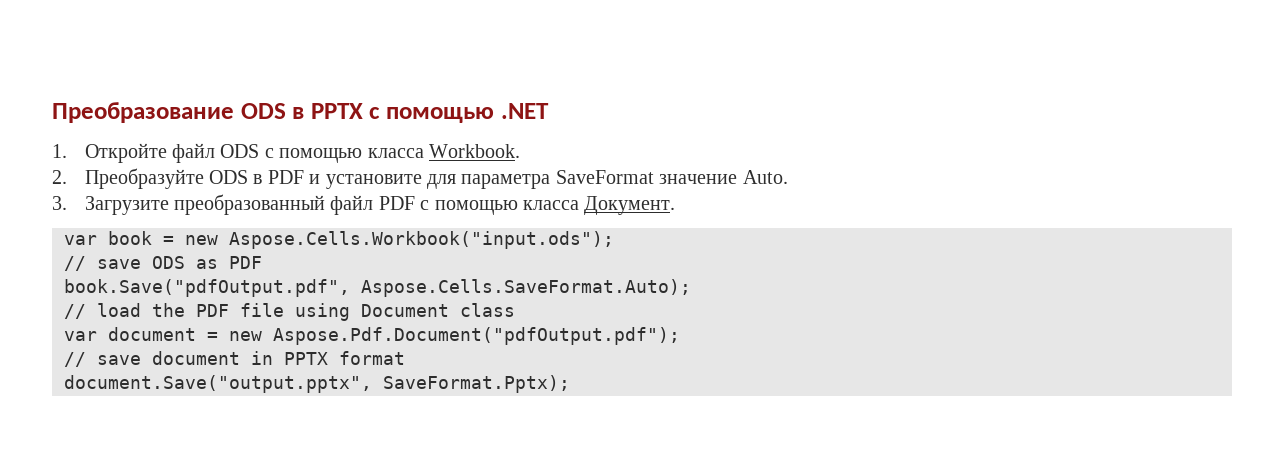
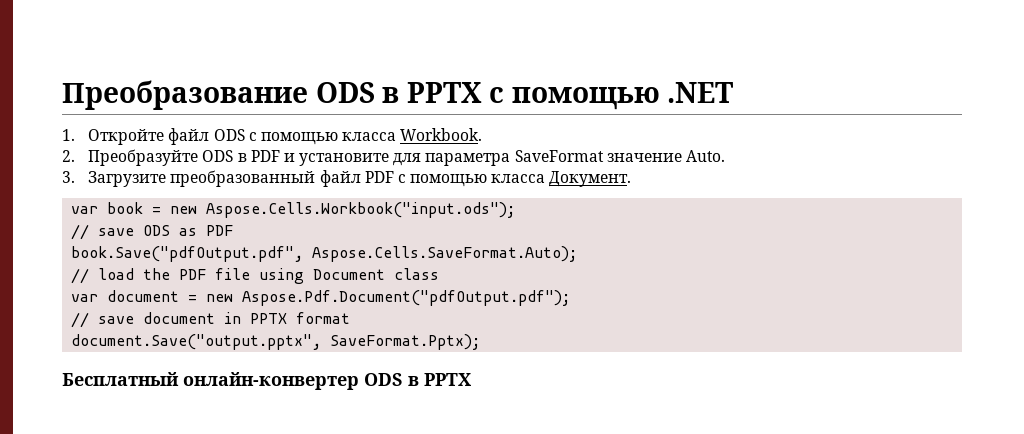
+ Бесплатный онлайн-конвертер ODS в PPTX

